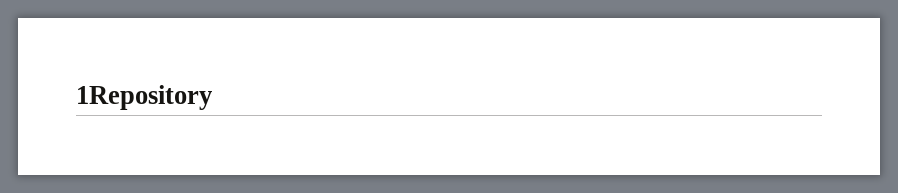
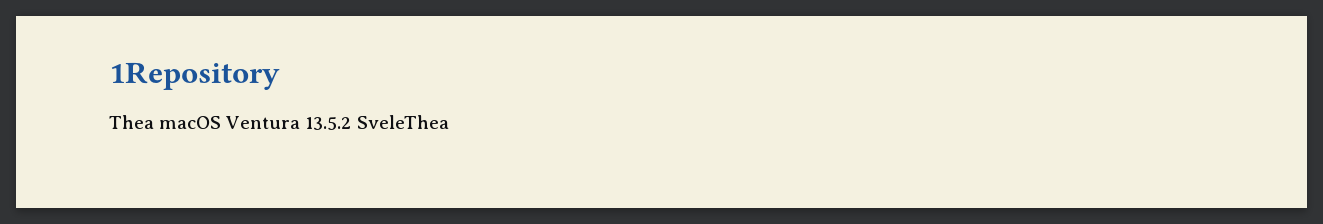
+ Thea macOS Ventura 13.5.2 SveleThea

